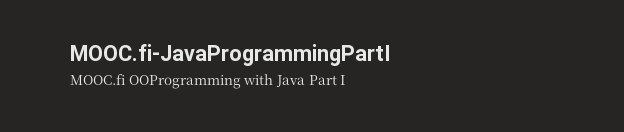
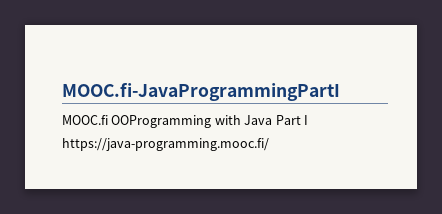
+ https://java-programming.mooc.fi/

